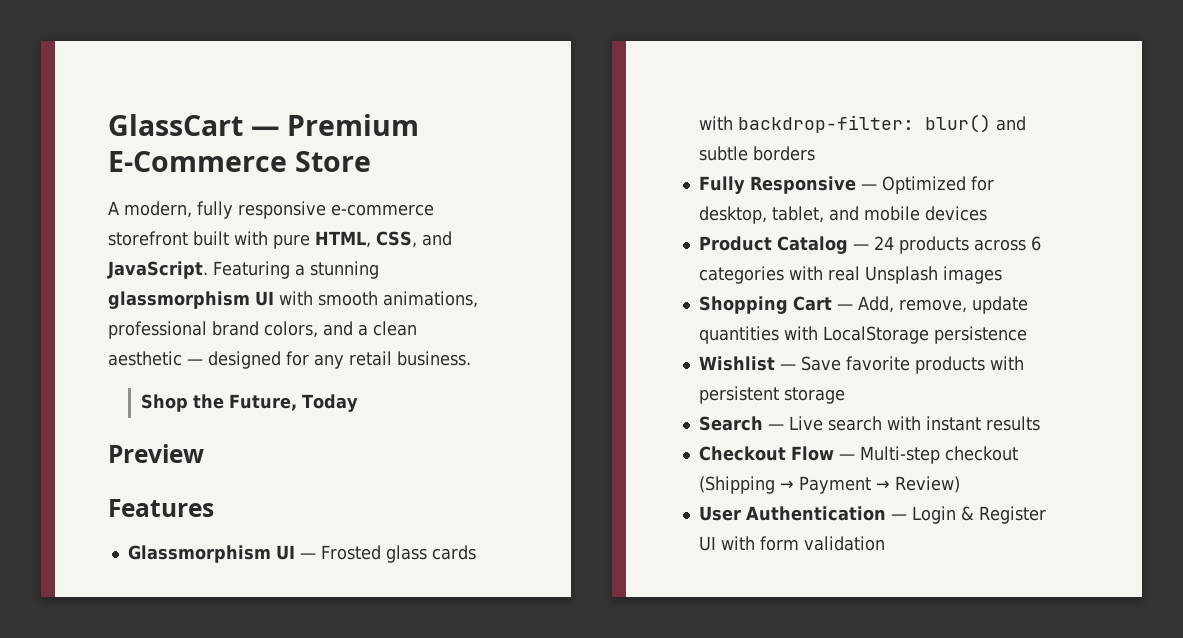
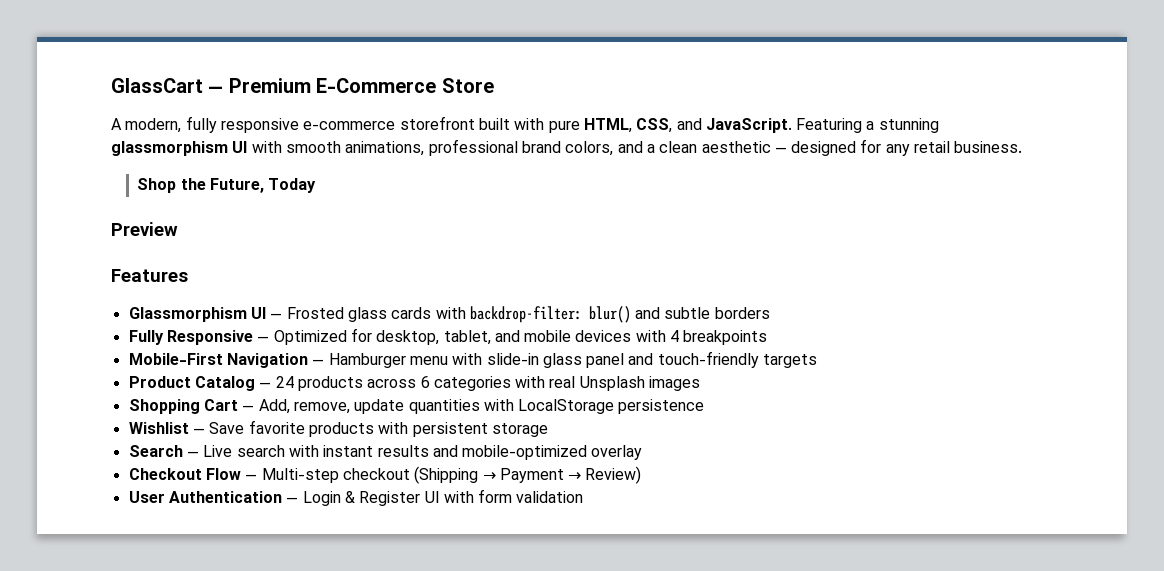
- Fully Responsive — Optimized for desktop, tablet, and mobile devices
+ Fully Responsive — Optimized for desktop, tablet, and mobile devices with 4 breakpoints
+ Mobile-First Navigation — Hamburger menu with slide-in glass panel and touch-friendly targets
- Search — Live search with instant results
+ Search — Live search with instant results and mobile-optimized overlay

